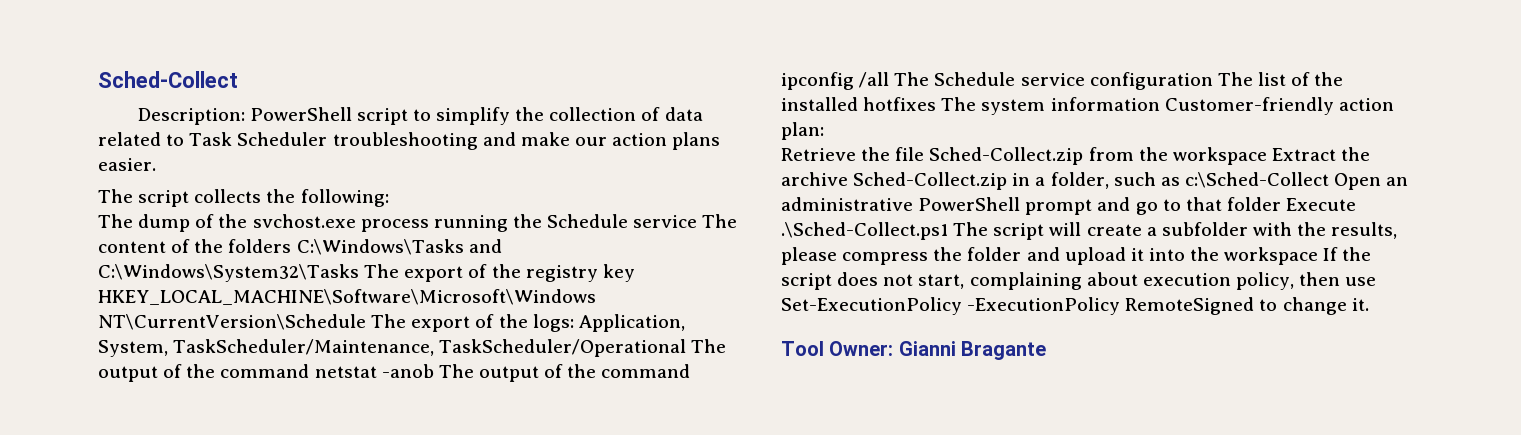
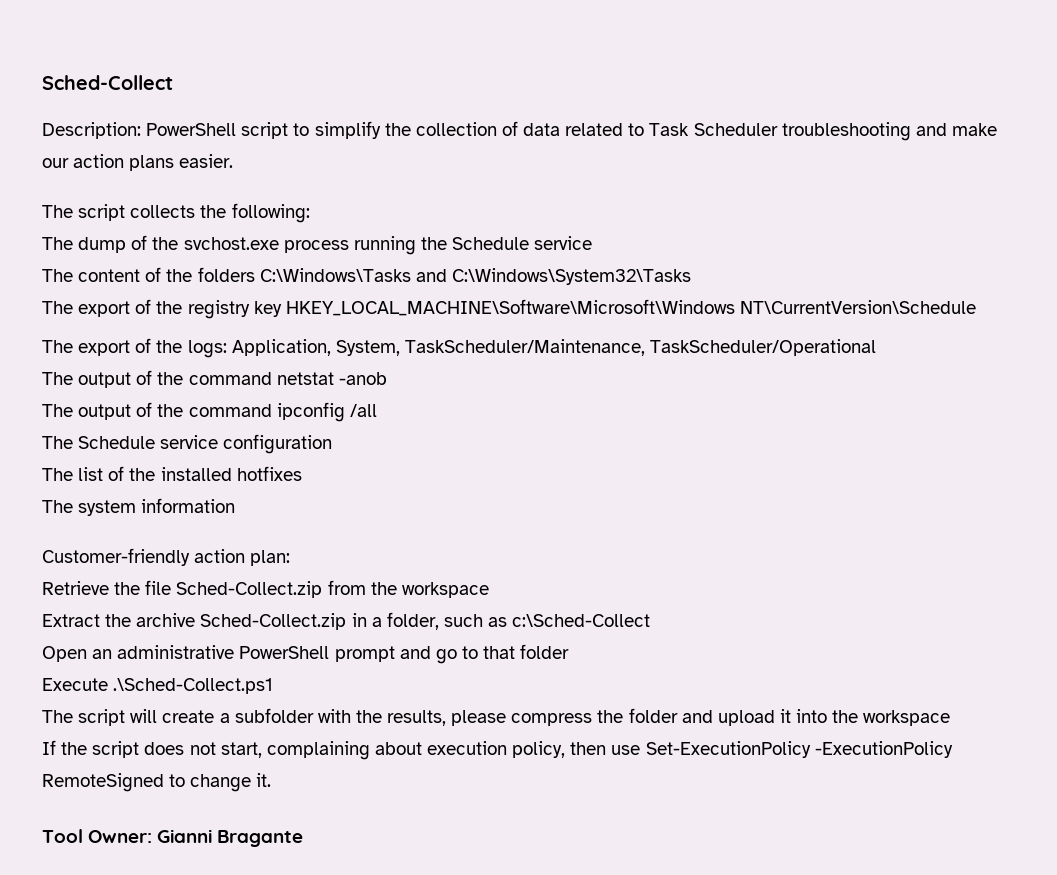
- The dump of the svchost.exe process running the Schedule service The content of the folders C:\Windows\Tasks and C:\Windows\System32\Tasks The export of the registry key HKEY_LOCAL_MACHINE\Software\Microsoft\Windows NT\CurrentVersion\Schedule The export of the logs:
+ The dump of the svchost.exe process running the Schedule service
+ The content of the folders C:\Windows\Tasks and C:\Windows\System32\Tasks
+ The export of the registry key HKEY_LOCAL_MACHINE\Software\Microsoft\Windows NT\CurrentVersion\Schedule
+ The export of the logs:
- Application, System, TaskScheduler/Maintenance, TaskScheduler/Operational The output of the command netstat -anob The output of the command ipconfig /all The Schedule service configuration The list of the installed hotfixes The system information Customer-friendly action plan:
+ Application, System, TaskScheduler/Maintenance, TaskScheduler/Operational
+ The output of the command netstat -anob
+ The output of the command ipconfig /all
+ The Schedule service configuration
+ The list of the installed hotfixes
+ The system information
+ Customer-friendly action plan:
- Retrieve the file Sched-Collect.zip from the workspace Extract the archive Sched-Collect.zip in a folder, such as c:\Sched-Collect Open an administrative PowerShell prompt and go to that folder Execute .\Sched-Collect.ps1 The script will create a subfolder with the results, please compress the folder and upload it into the workspace If the script does not start, complaining about execution policy, then use Set-ExecutionPolicy -ExecutionPolicy RemoteSigned to change it.
+ Retrieve the file Sched-Collect.zip from the workspace
+ Extract the archive Sched-Collect.zip in a folder, such as c:\Sched-Collect
+ Open an administrative PowerShell prompt and go to that folder
+ Execute .\Sched-Collect.ps1
+ The script will create a subfolder with the results, please compress the folder and upload it into the workspace
+ If the script does not start, complaining about execution policy, then use Set-ExecutionPolicy -ExecutionPolicy RemoteSigned to change it.

